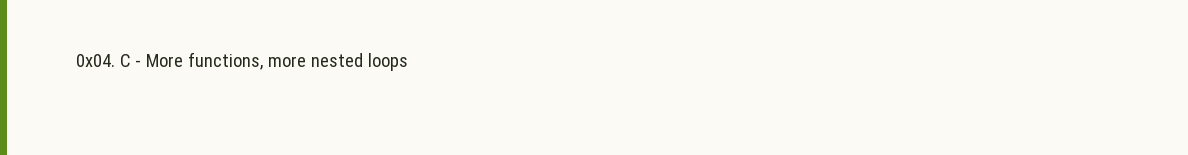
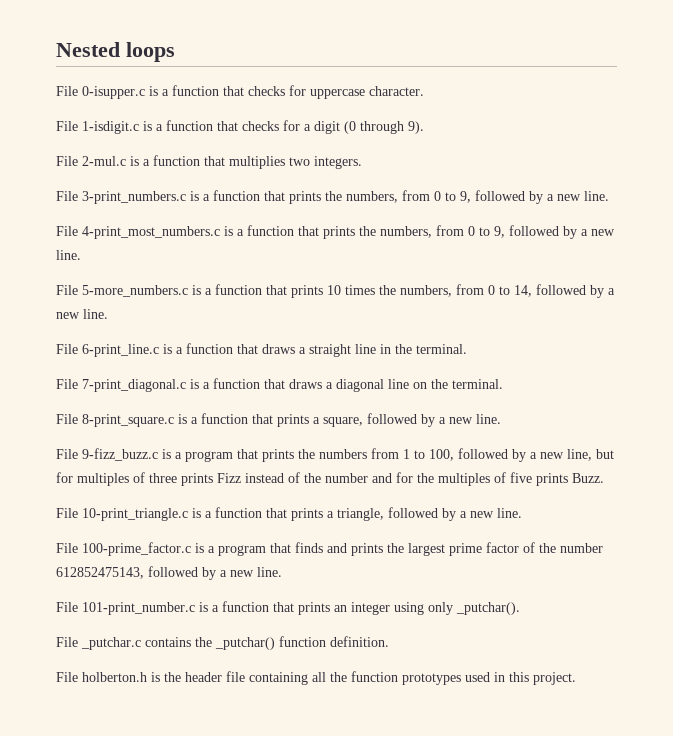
- 0x04. C - More functions, more nested loops
+ Nested loops
+ File 0-isupper.c is a function that checks for uppercase character.
+ File 1-isdigit.c is a function that checks for a digit (0 through 9).
+ File 2-mul.c is a function that multiplies two integers.
+ File 3-print_numbers.c is a function that prints the numbers, from 0 to 9, followed by a new line.
+ File 4-print_most_numbers.c is a function that prints the numbers, from 0 to 9, followed by a new line.
+ File 5-more_numbers.c is a function that prints 10 times the numbers, from 0 to 14, followed by a new line.
+ File 6-print_line.c is a function that draws a straight line in the terminal.
+ File 7-print_diagonal.c is a function that draws a diagonal line on the terminal.
+ File 8-print_square.c is a function that prints a square, followed by a new line.
+ File 9-fizz_buzz.c is a program that prints the numbers from 1 to 100, followed by a new line, but for multiples of three prints Fizz instead of the number and for the multiples of five prints Buzz.
+ File 10-print_triangle.c is a function that prints a triangle, followed by a new line.
+ File 100-prime_factor.c is a program that finds and prints the largest prime factor of the number 612852475143, followed by a new line.
+ File 101-print_number.c is a function that prints an integer using only _putchar().
+ File _putchar.c contains the _putchar() function definition.
+ File holberton.h is the header file containing all the function prototypes used in this project.

